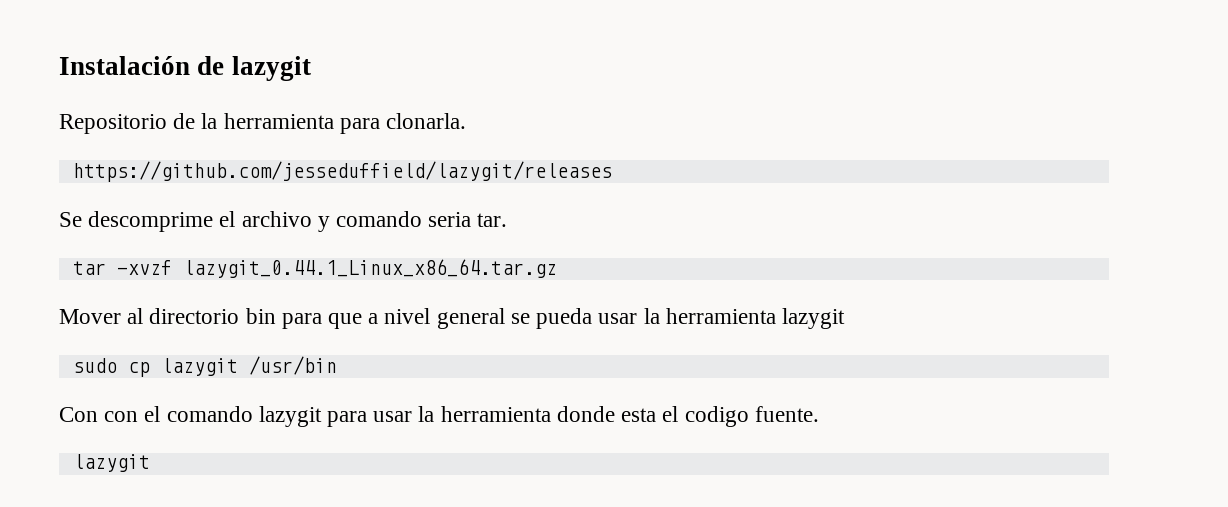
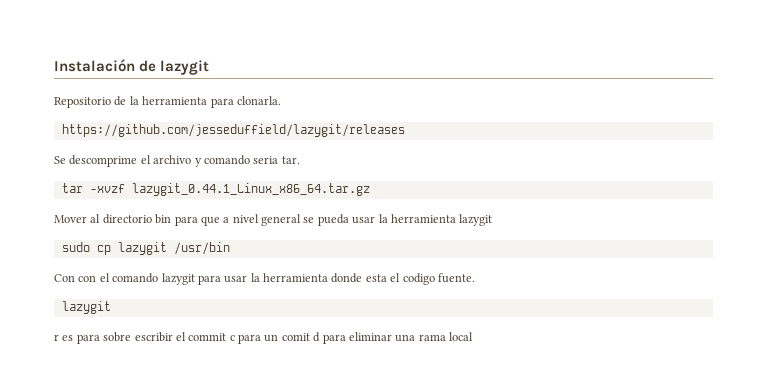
+ r es para sobre escribir el commit c para un comit d para eliminar una rama local

